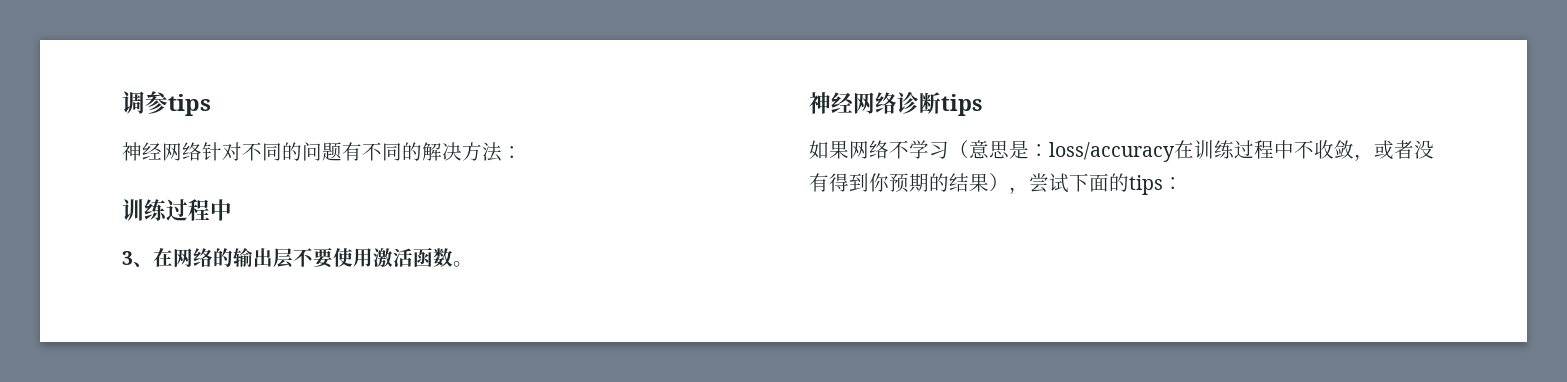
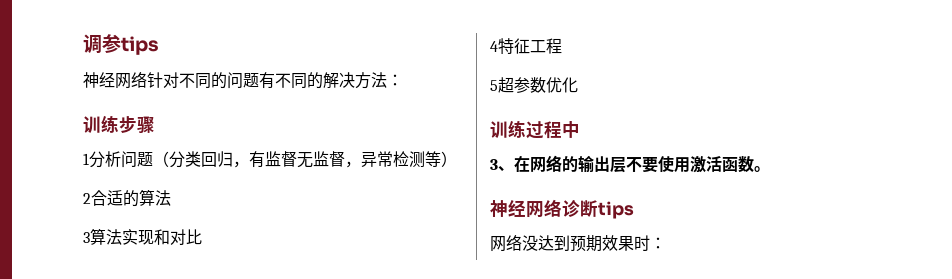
+ 训练步骤
+ 1分析问题（分类回归，有监督无监督，异常检测等）
+ 2合适的算法
+ 3算法实现和对比
+ 4特征工程
+ 5超参数优化
- 如果网络不学习（意思是：loss/accuracy在训练过程中不收敛，或者没有得到你预期的结果），尝试下面的tips：
+ 网络没达到预期效果时：

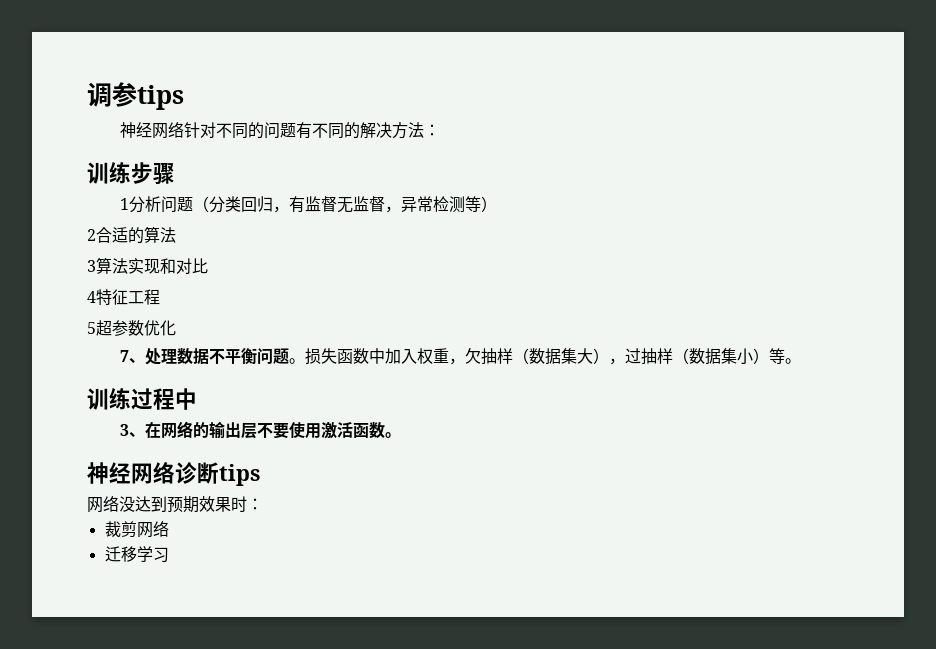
+ 7、处理数据不平衡问题。损失函数中加入权重，欠抽样（数据集大），过抽样（数据集小）等。
+ 裁剪网络
+ 迁移学习

